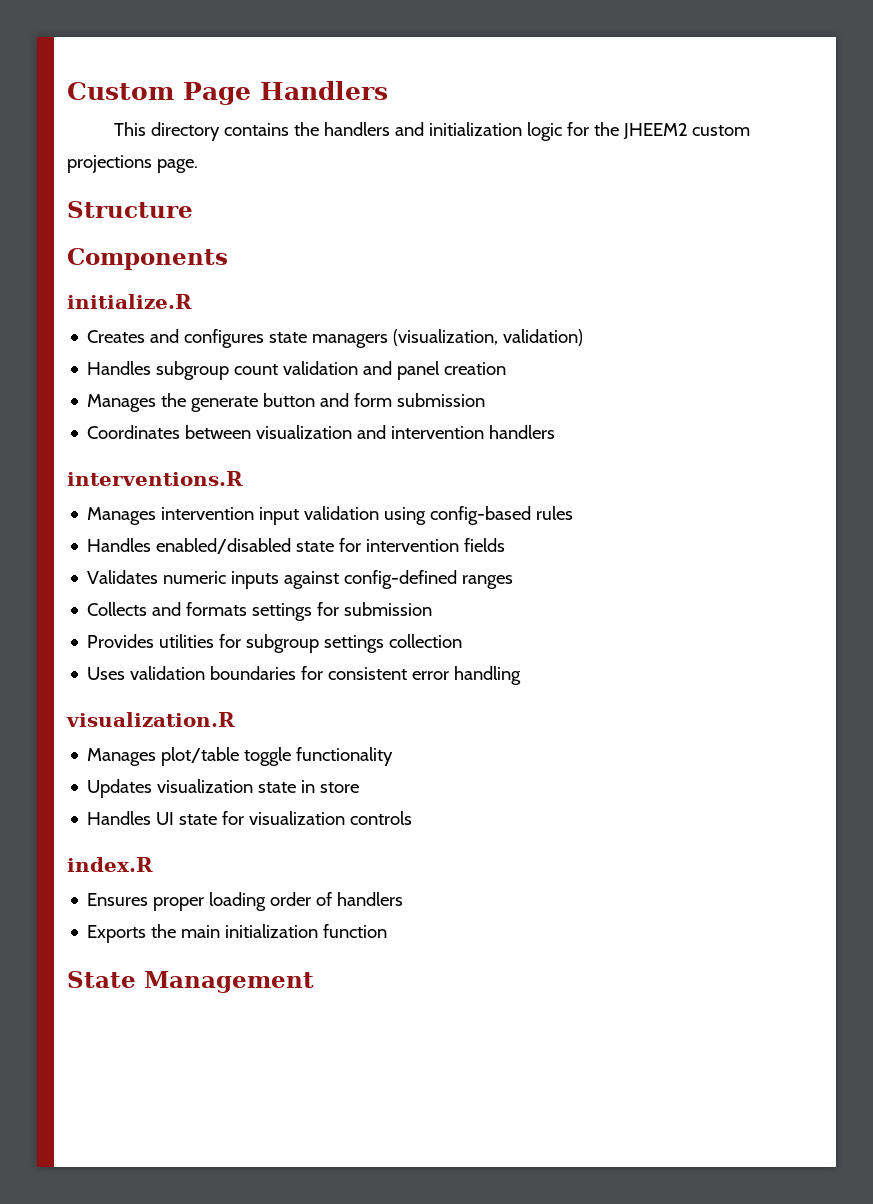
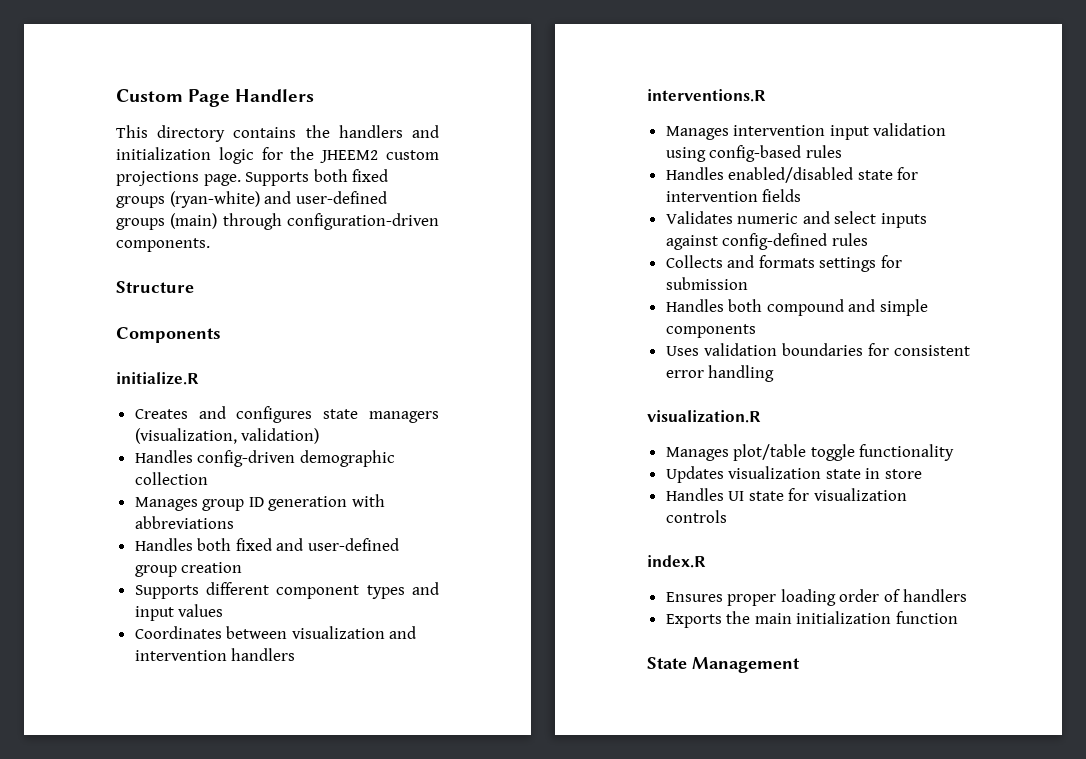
+ Supports both fixed groups (ryan-white) and user-defined groups (main) through configuration-driven components.
- Handles subgroup count validation and panel creation
- Manages the generate button and form submission
+ Handles config-driven demographic collection
+ Manages group ID generation with abbreviations
+ Handles both fixed and user-defined group creation
+ Supports different component types and input values
- Validates numeric inputs against config-defined ranges
+ Validates numeric and select inputs against config-defined rules
- Provides utilities for subgroup settings collection
+ Handles both compound and simple components

